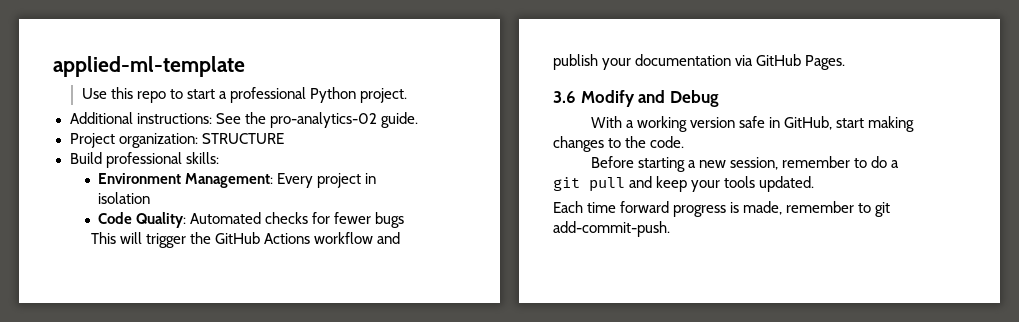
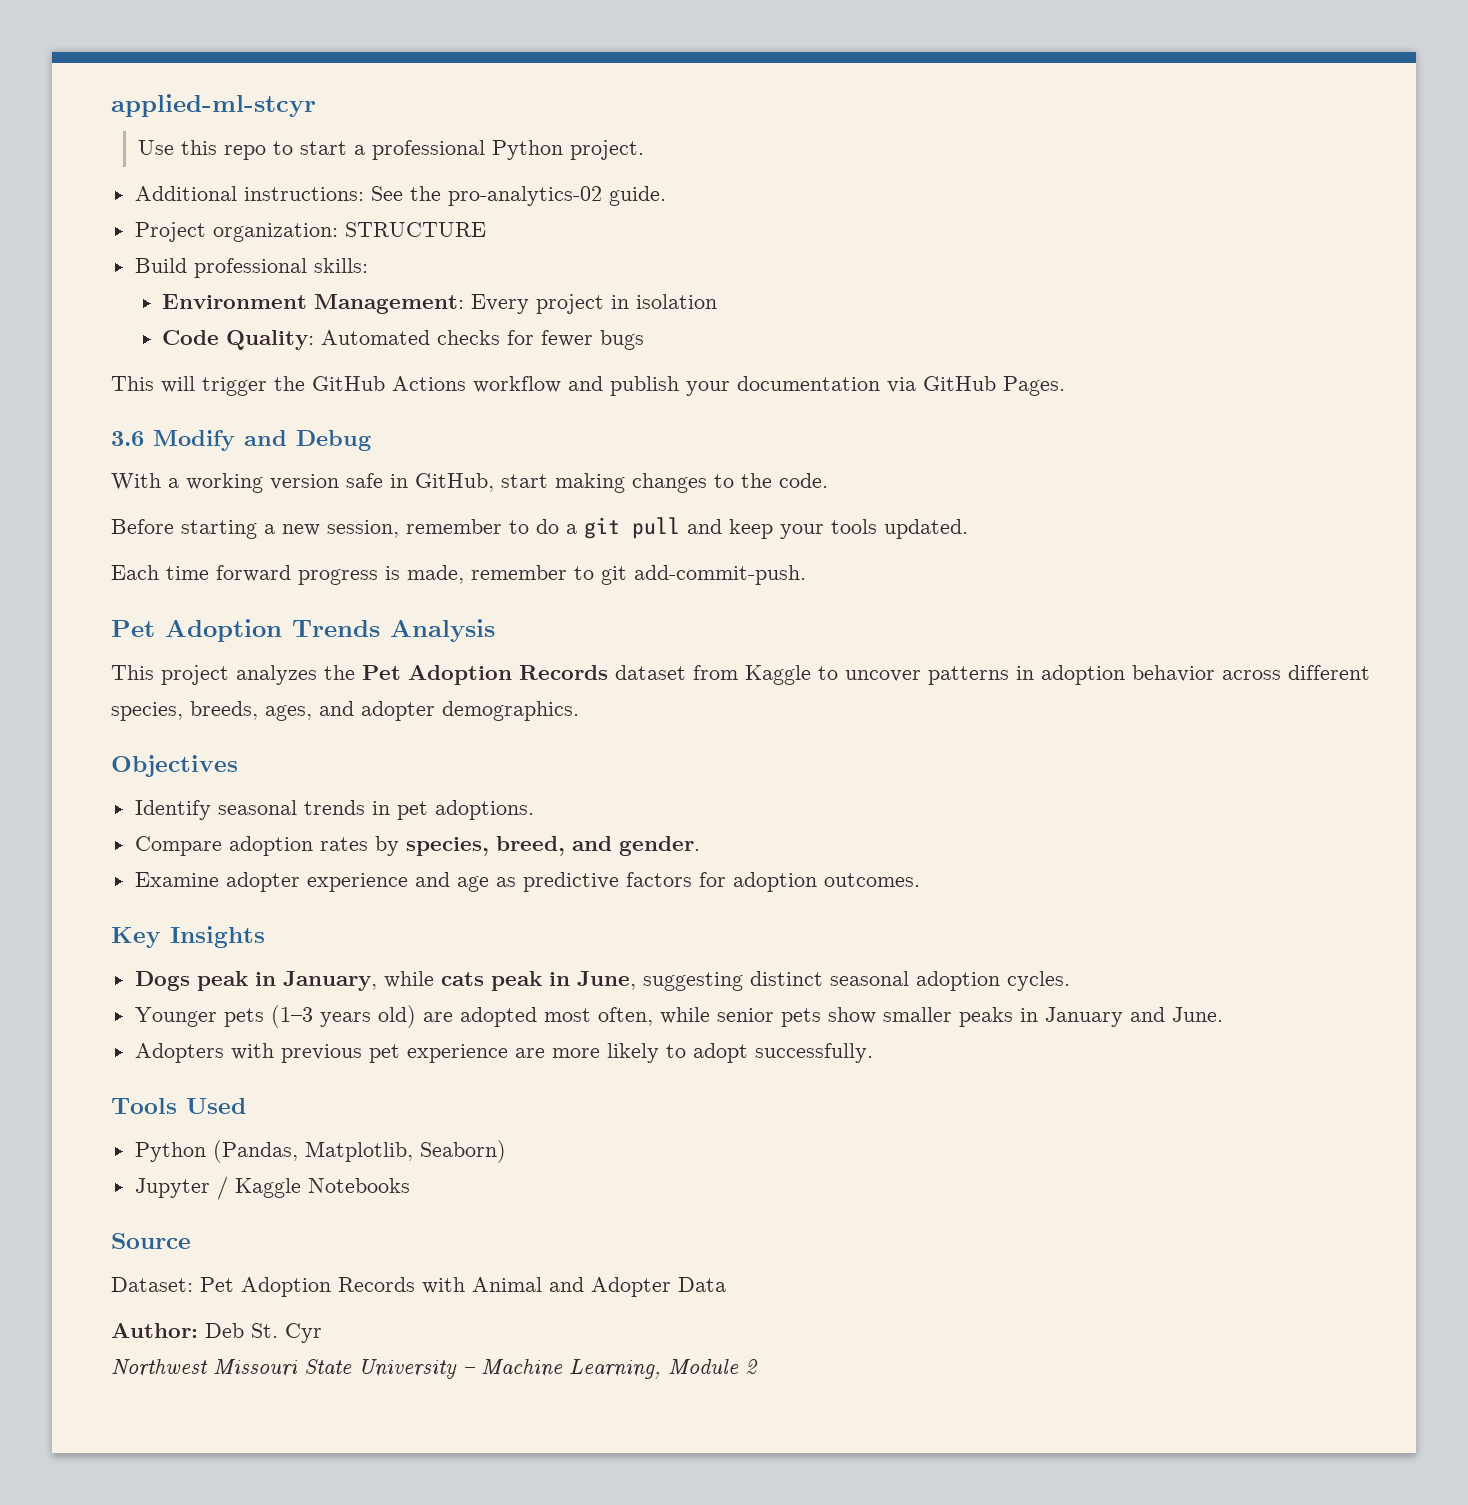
- applied-ml-template
+ applied-ml-stcyr
+ Pet Adoption Trends Analysis
+ This project analyzes the Pet Adoption Records dataset from Kaggle to uncover patterns in adoption behavior across different species, breeds, ages, and adopter demographics.
+ Objectives
+ Identify seasonal trends in pet adoptions.
+ Compare adoption rates by species, breed, and gender.
+ Examine adopter experience and age as predictive factors for adoption outcomes.
+ Key Insights
+ Dogs peak in January, while cats peak in June, suggesting distinct seasonal adoption cycles.
+ Younger pets (1–3 years old) are adopted most often, while senior pets show smaller peaks in January and June.
+ Adopters with previous pet experience are more likely to adopt successfully.
+ Tools Used
+ Python (Pandas, Matplotlib, Seaborn)
+ Jupyter / Kaggle Notebooks
+ Source
+ Dataset: Pet Adoption Records with Animal and Adopter Data
+ Author: Deb St. Cyr
+ Northwest Missouri State University – Machine Learning, Module 2

